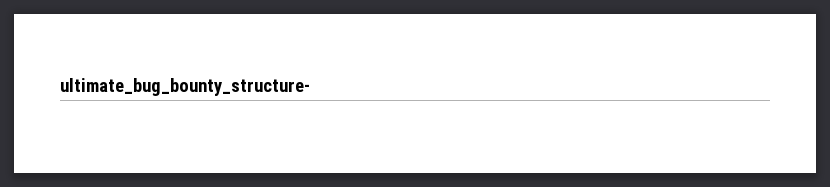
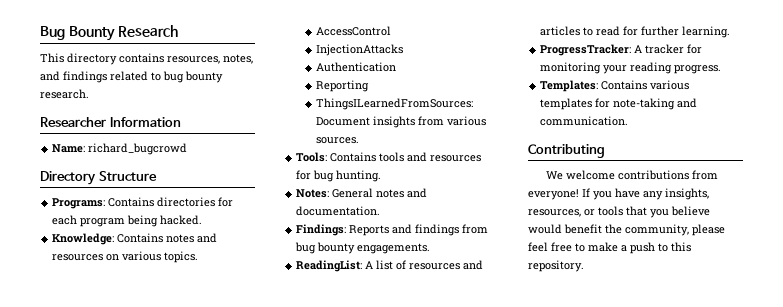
- ultimate_bug_bounty_structure-
+ Bug Bounty Research
+ This directory contains resources, notes, and findings related to bug bounty research.
+ Researcher Information
+ Name: richard_bugcrowd
+ Directory Structure
+ Programs: Contains directories for each program being hacked.
+ Knowledge: Contains notes and resources on various topics.
+ AccessControl
+ InjectionAttacks
+ Authentication
+ Reporting
+ ThingsILearnedFromSources: Document insights from various sources.
+ Tools: Contains tools and resources for bug hunting.
+ Notes: General notes and documentation.
+ Findings: Reports and findings from bug bounty engagements.
+ ReadingList: A list of resources and articles to read for further learning.
+ ProgressTracker: A tracker for monitoring your reading progress.
+ Templates: Contains various templates for note-taking and communication.
+ Contributing
+ We welcome contributions from everyone! If you have any insights, resources, or tools that you believe would benefit the community, please feel free to make a push to this repository.

